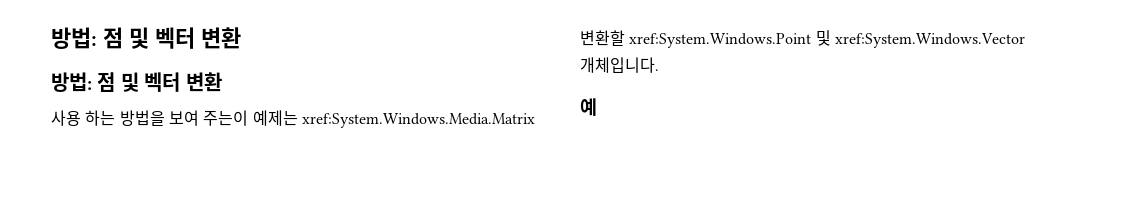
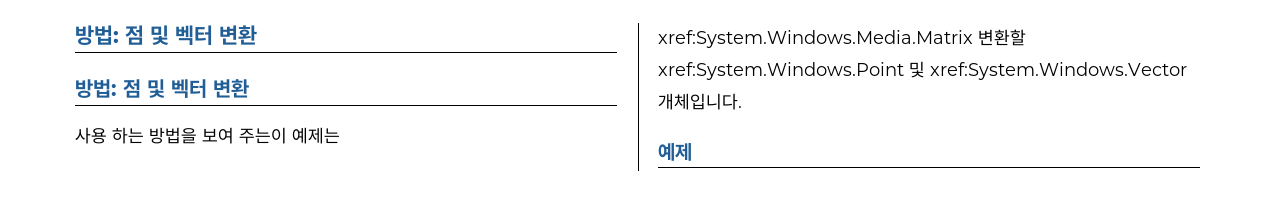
- 예
+ 예제

